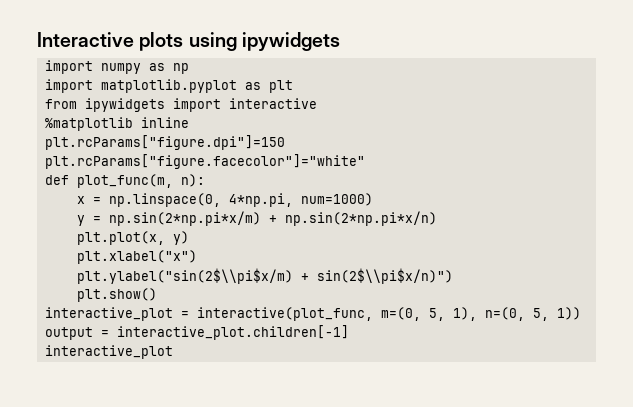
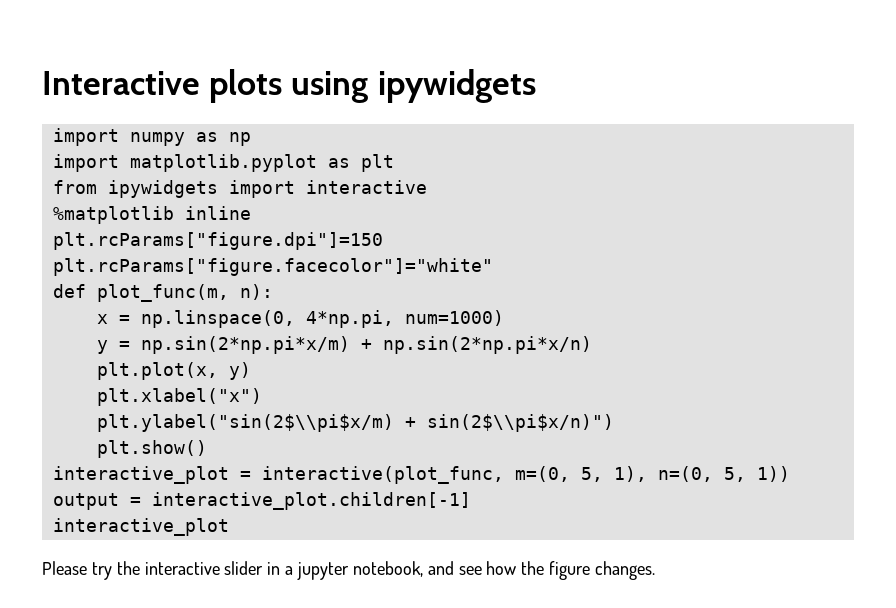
+ Please try the interactive slider in a jupyter notebook, and see how the figure changes.

